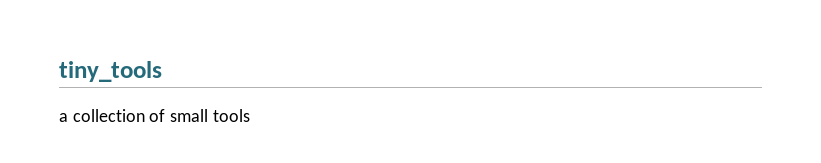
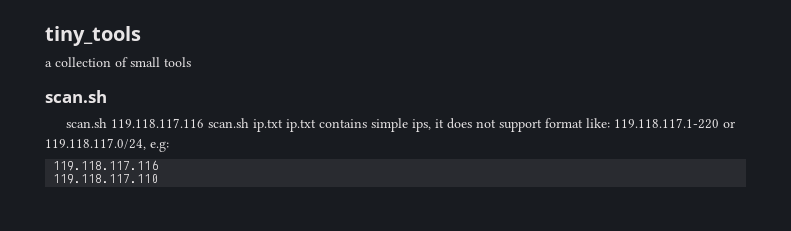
  a collection of small tools
+ scan.sh
+ scan.sh 119.118.117.116 scan.sh ip.txt ip.txt contains simple ips, it does not support format like: 119.118.117.1-220 or 119.118.117.0/24, e.g:
+ 119.118.117.116
+ 119.118.117.110

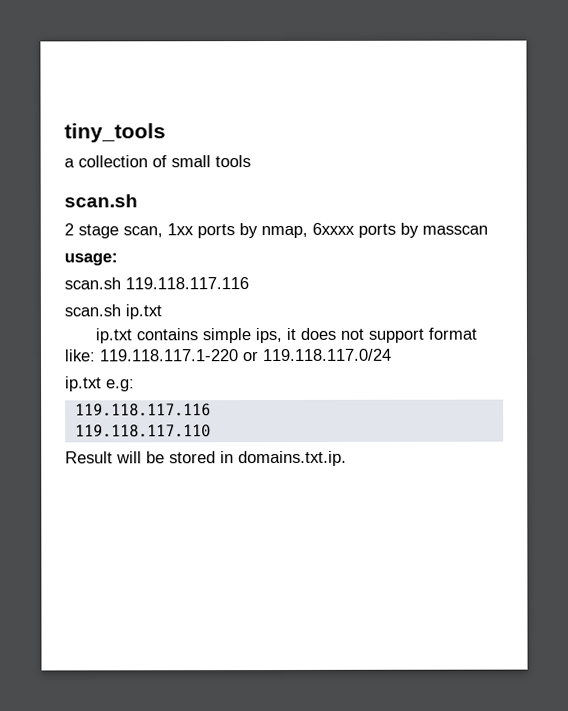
+ 2 stage scan, 1xx ports by nmap, 6xxxx ports by masscan
+ usage:
- scan.sh 119.118.117.116 scan.sh ip.txt ip.txt contains simple ips, it does not support format like: 119.118.117.1-220 or 119.118.117.0/24, e.g:
+ scan.sh 119.118.117.116
+ scan.sh ip.txt
+ ip.txt contains simple ips, it does not support format like: 119.118.117.1-220 or 119.118.117.0/24
+ ip.txt e.g:
+ Result will be stored in domains.txt.ip.

